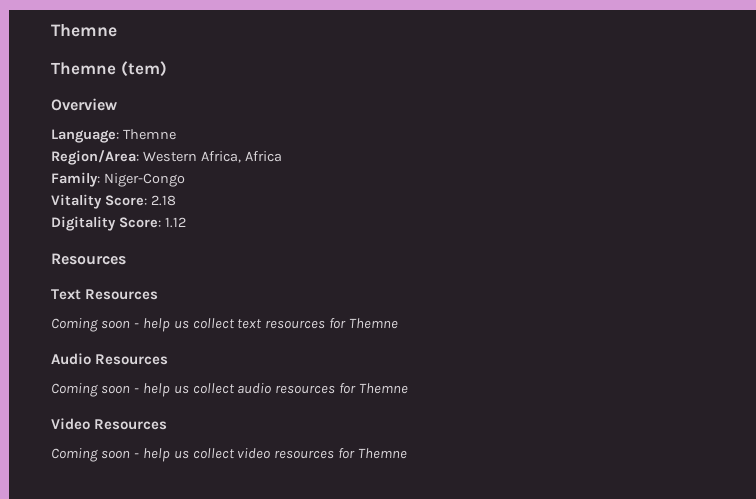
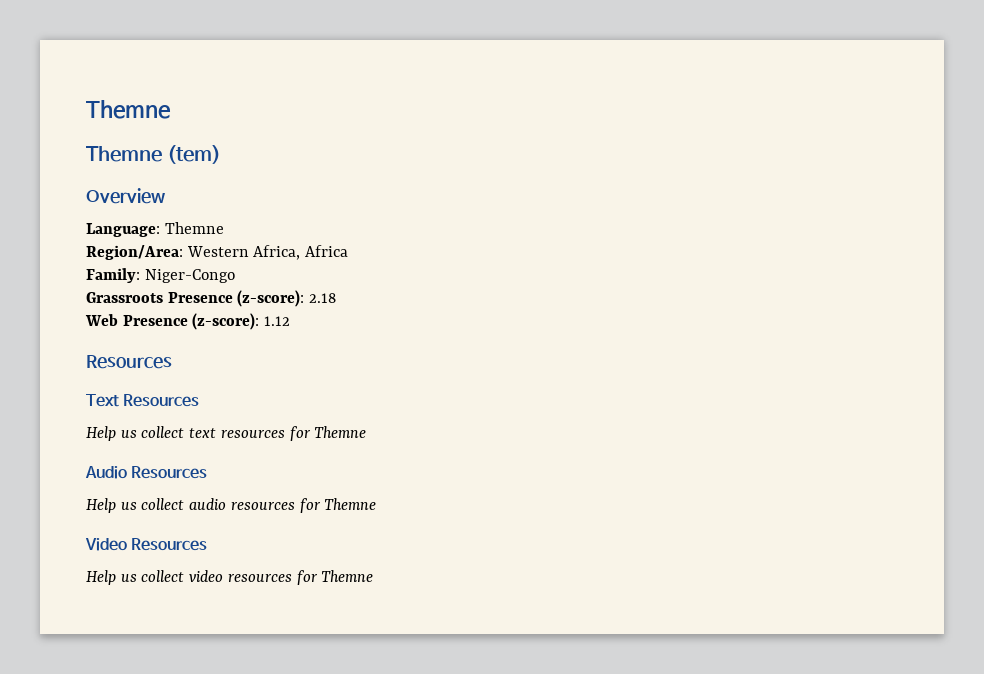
- Vitality Score: 2.18
- Digitality Score: 1.12
+ Grassroots Presence (z-score): 2.18
+ Web Presence (z-score): 1.12
- Coming soon - help us collect text resources for Themne
+ Help us collect text resources for Themne
- Coming soon - help us collect audio resources for Themne
+ Help us collect audio resources for Themne
- Coming soon - help us collect video resources for Themne
+ Help us collect video resources for Themne

